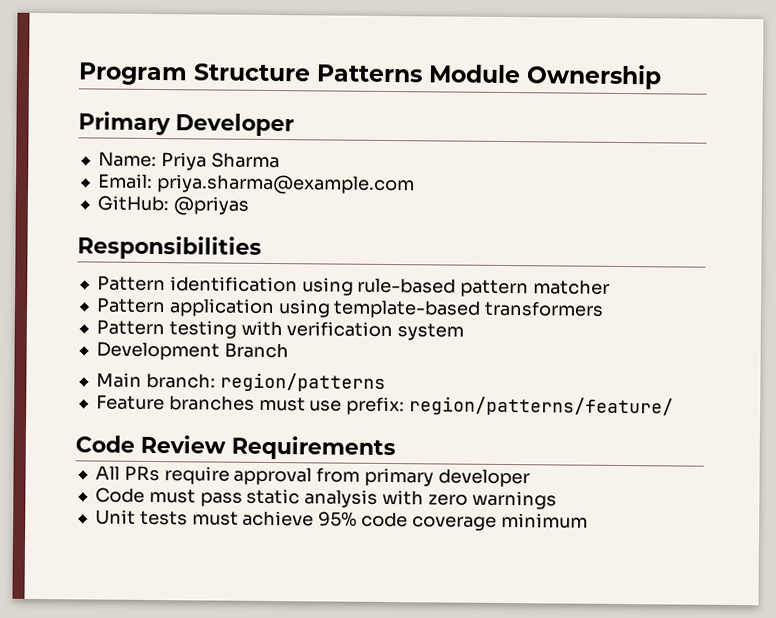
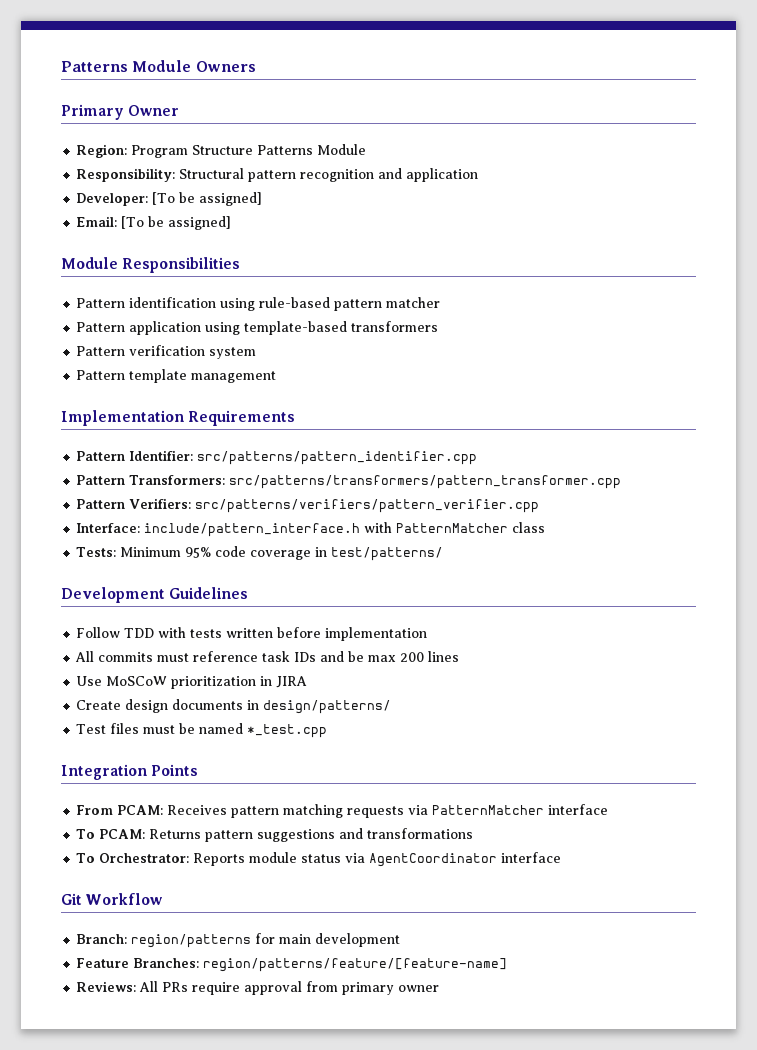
- Program Structure Patterns Module Ownership
- Primary Developer
- Name: Priya Sharma
- Email: priya.sharma@example.com
- GitHub: @priyas
- Responsibilities
+ Patterns Module Owners
+ Primary Owner
+ Region: Program Structure Patterns Module
+ Responsibility: Structural pattern recognition and application
+ Developer: [To be assigned]
+ Email: [To be assigned]
+ Module Responsibilities
- Pattern testing with verification system
+ Pattern verification system
- Development Branch
- Main branch: region/patterns
- Feature branches must use prefix: region/patterns/feature/
- Code Review Requirements
- All PRs require approval from primary developer
- Code must pass static analysis with zero warnings
- Unit tests must achieve 95% code coverage minimum
+ Pattern template management
+ Implementation Requirements
+ Pattern Identifier: src/patterns/pattern_identifier.cpp
+ Pattern Transformers: src/patterns/transformers/pattern_transformer.cpp
+ Pattern Verifiers: src/patterns/verifiers/pattern_verifier.cpp
+ Interface: include/pattern_interface.h with PatternMatcher class
+ Tests: Minimum 95% code coverage in test/patterns/
+ Development Guidelines
+ Follow TDD with tests written before implementation
+ All commits must reference task IDs and be max 200 lines
+ Use MoSCoW prioritization in JIRA
+ Create design documents in design/patterns/
+ Test files must be named *_test.cpp
+ Integration Points
+ From PCAM: Receives pattern matching requests via PatternMatcher interface
+ To PCAM: Returns pattern suggestions and transformations
+ To Orchestrator: Reports module status via AgentCoordinator interface
+ Git Workflow
+ Branch: region/patterns for main development
+ Feature Branches: region/patterns/feature/[feature-name]
+ Reviews: All PRs require approval from primary owner

